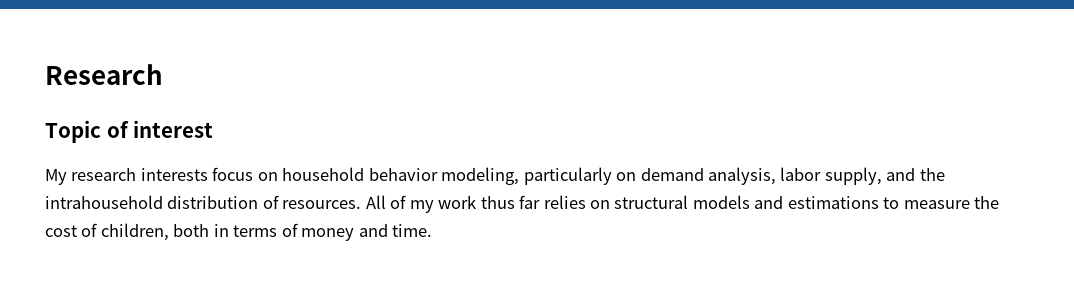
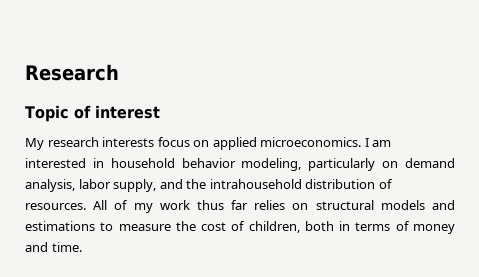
- My research interests focus on household behavior modeling, particularly on demand analysis, labor supply, and the intrahousehold distribution of resources.
+ My research interests focus on applied microeconomics. I am interested in household behavior modeling, particularly on demand analysis, labor supply, and the intrahousehold distribution of resources.

